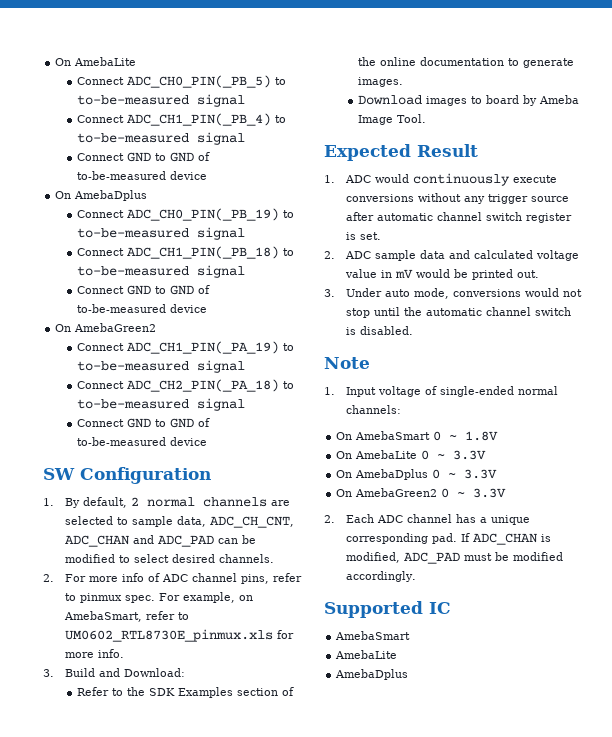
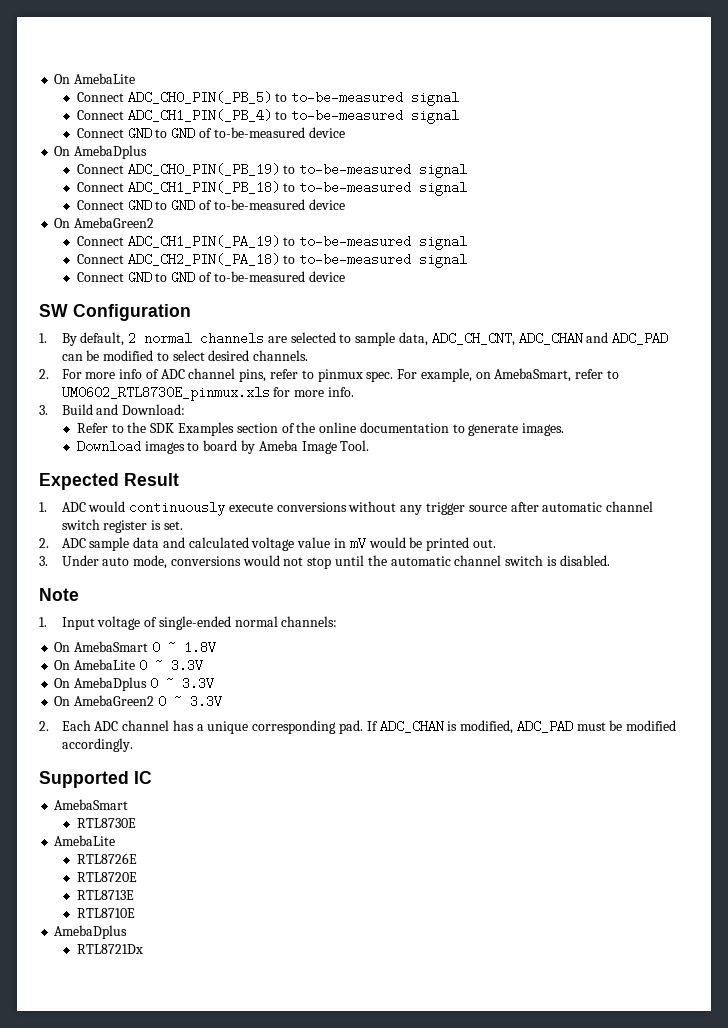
  Supported IC
  AmebaSmart
+ RTL8730E
  AmebaLite
+ RTL8726E
+ RTL8720E
+ RTL8713E
+ RTL8710E
  AmebaDplus
+ RTL8721Dx

